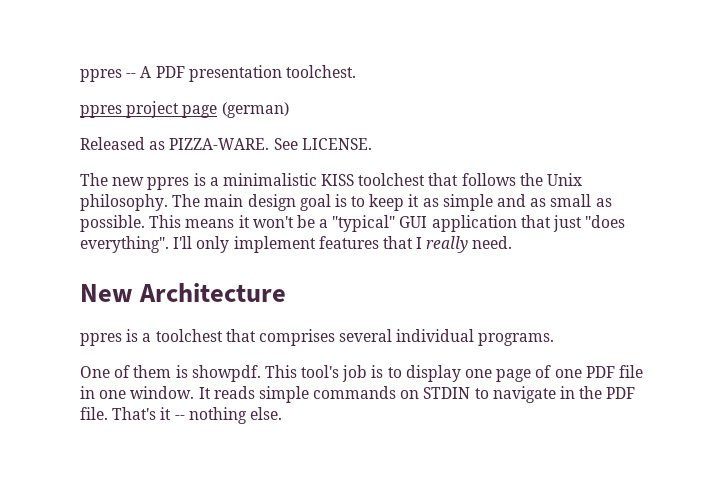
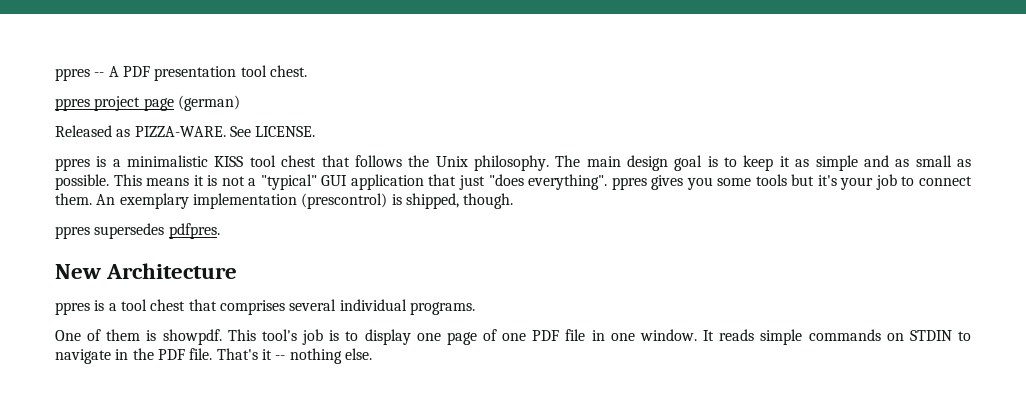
- ppres -- A PDF presentation toolchest.
+ ppres -- A PDF presentation tool chest.
- The new ppres is a minimalistic KISS toolchest that follows the Unix philosophy.
+ ppres is a minimalistic KISS tool chest that follows the Unix philosophy.
- This means it won't be a "typical" GUI application that just "does everything". I'll only implement features that I really need.
+ This means it is not a "typical" GUI application that just "does everything". ppres gives you some tools but it's your job to connect them. An exemplary implementation (prescontrol) is shipped, though.
+ ppres supersedes pdfpres.
- ppres is a toolchest that comprises several individual programs.
+ ppres is a tool chest that comprises several individual programs.

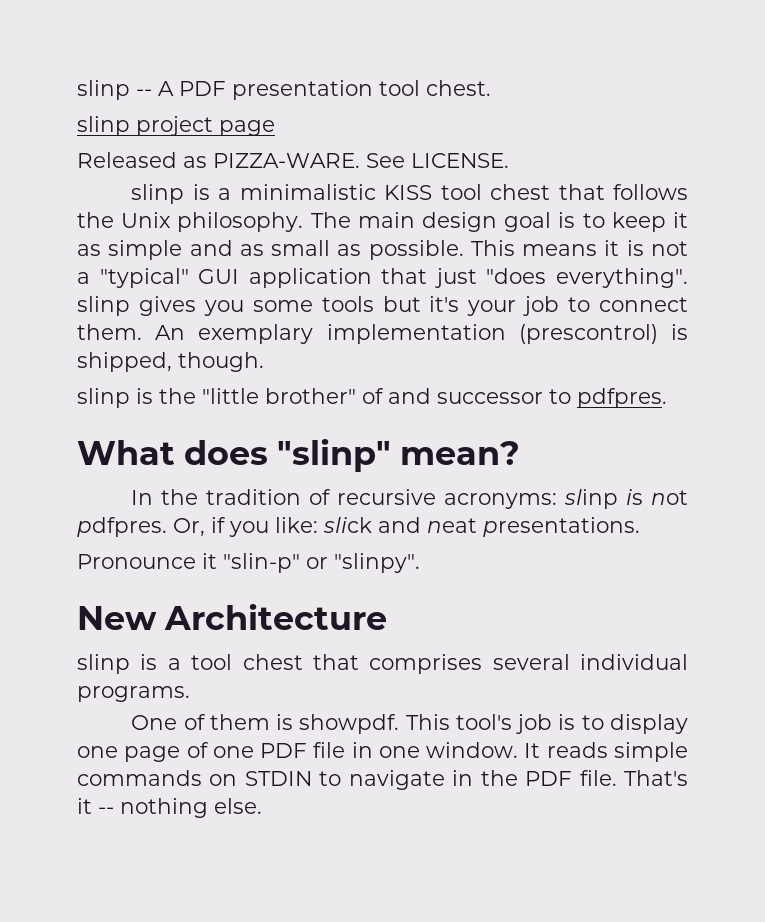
- ppres -- A PDF presentation tool chest.
+ slinp -- A PDF presentation tool chest.
- ppres project page (german)
+ slinp project page
- ppres is a minimalistic KISS tool chest that follows the Unix philosophy.
+ slinp is a minimalistic KISS tool chest that follows the Unix philosophy.
- This means it is not a "typical" GUI application that just "does everything". ppres gives you some tools but it's your job to connect them.
+ This means it is not a "typical" GUI application that just "does everything". slinp gives you some tools but it's your job to connect them.
- ppres supersedes pdfpres.
+ slinp is the "little brother" of and successor to pdfpres.
+ What does "slinp" mean?
+ In the tradition of recursive acronyms: slinp is not pdfpres. Or, if you like: slick and neat presentations.
+ Pronounce it "slin-p" or "slinpy".
- ppres is a tool chest that comprises several individual programs.
+ slinp is a tool chest that comprises several individual programs.

